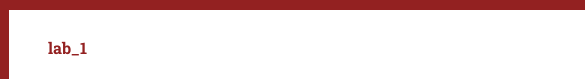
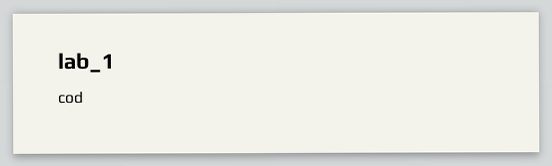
+ cod

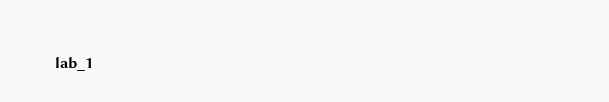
- cod

